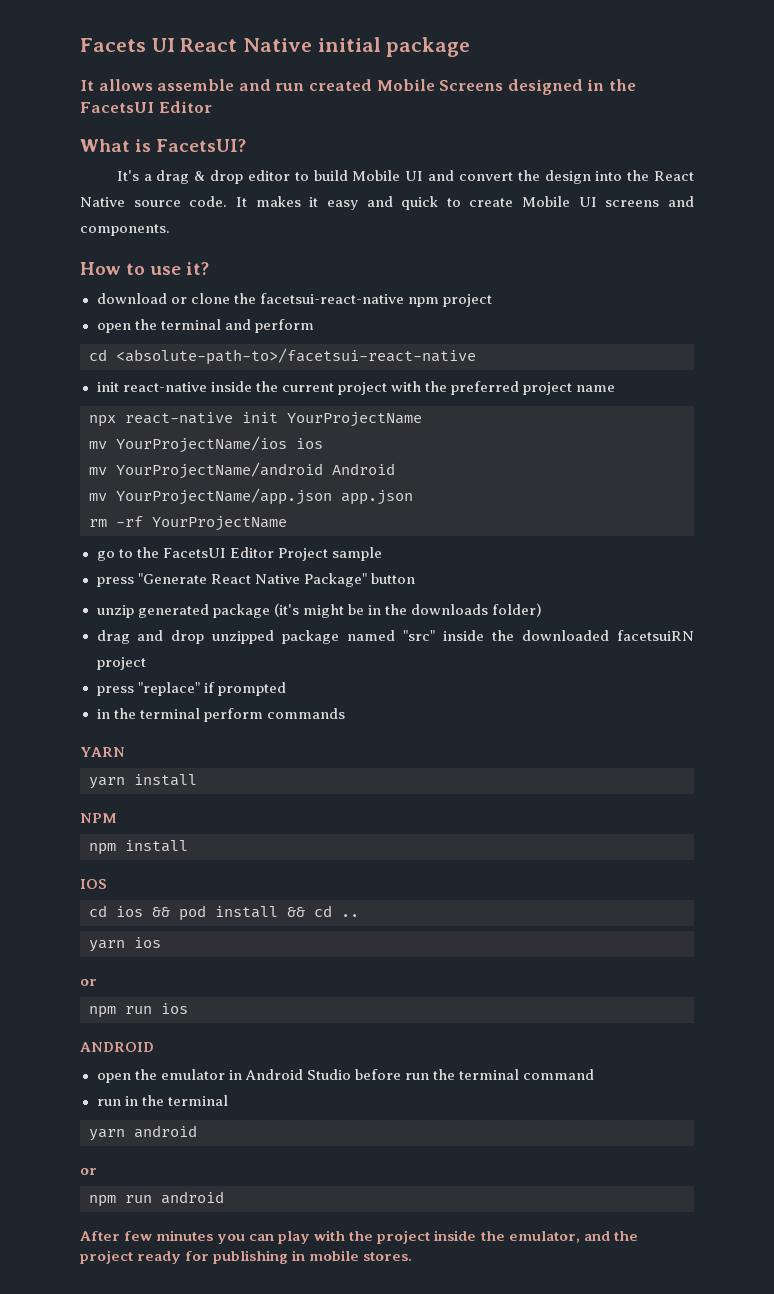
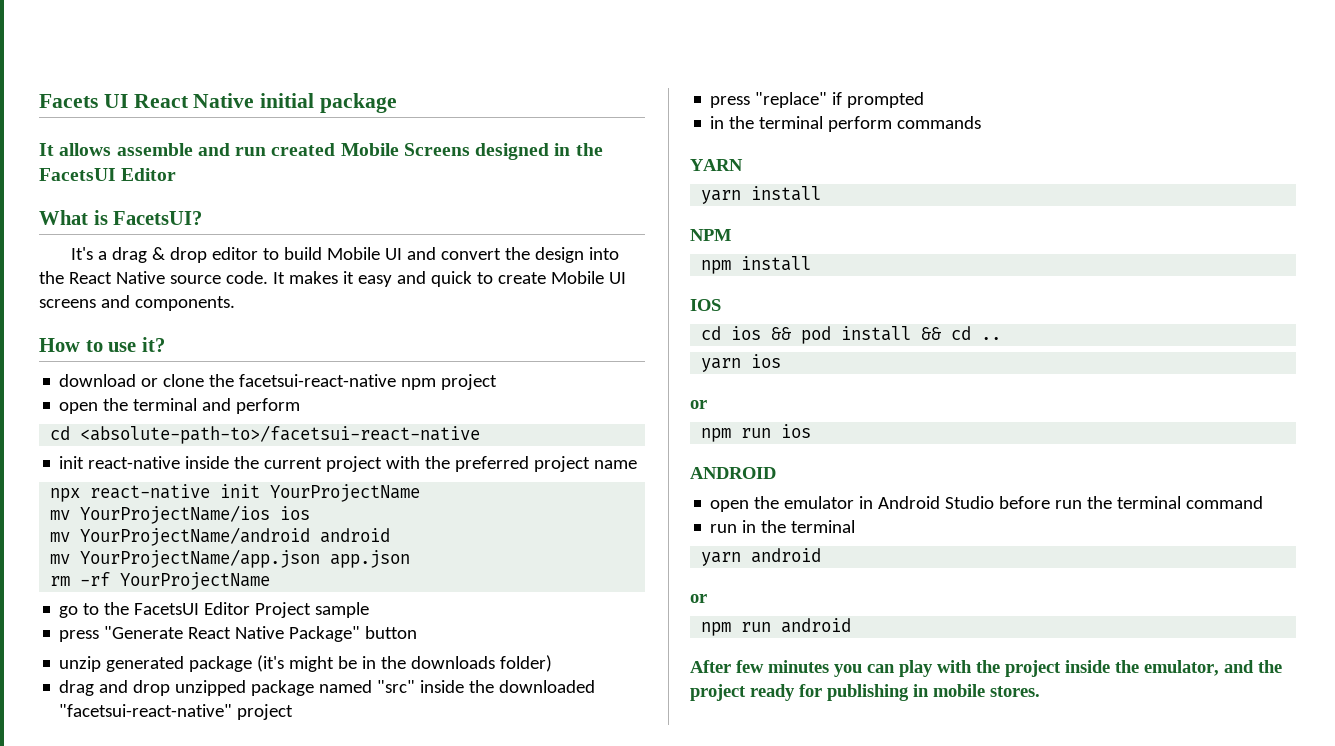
- mv YourProjectName/android Android
+ mv YourProjectName/android android
- drag and drop unzipped package named "src" inside the downloaded facetsuiRN project
+ drag and drop unzipped package named "src" inside the downloaded "facetsui-react-native" project

